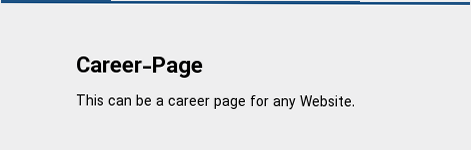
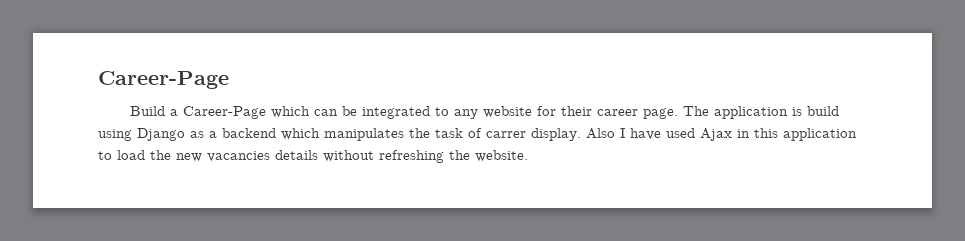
- This can be a career page for any Website.
+ Build a Career-Page which can be integrated to any website for their career page. The application is build using Django as a backend which manipulates the task of carrer display. Also I have used Ajax in this application to load the new vacancies details without refreshing the website.

